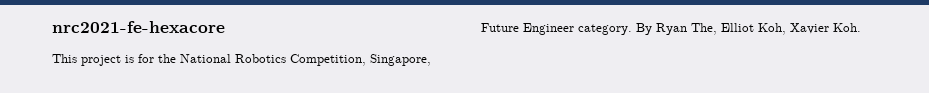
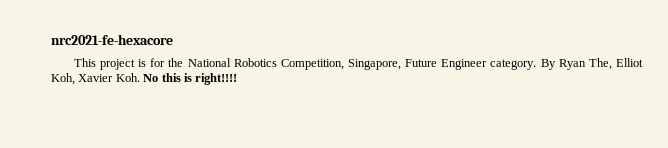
- By Ryan The, Elliot Koh, Xavier Koh.
+ By Ryan The, Elliot Koh, Xavier Koh. No this is right!!!!

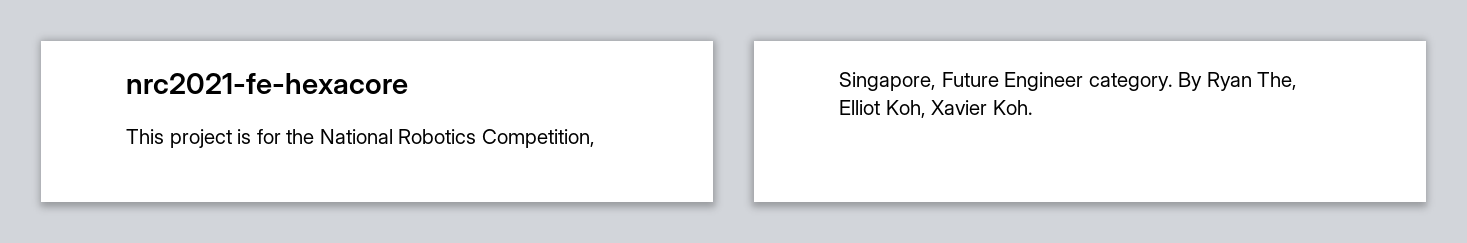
- By Ryan The, Elliot Koh, Xavier Koh. No this is right!!!!
+ By Ryan The, Elliot Koh, Xavier Koh.

